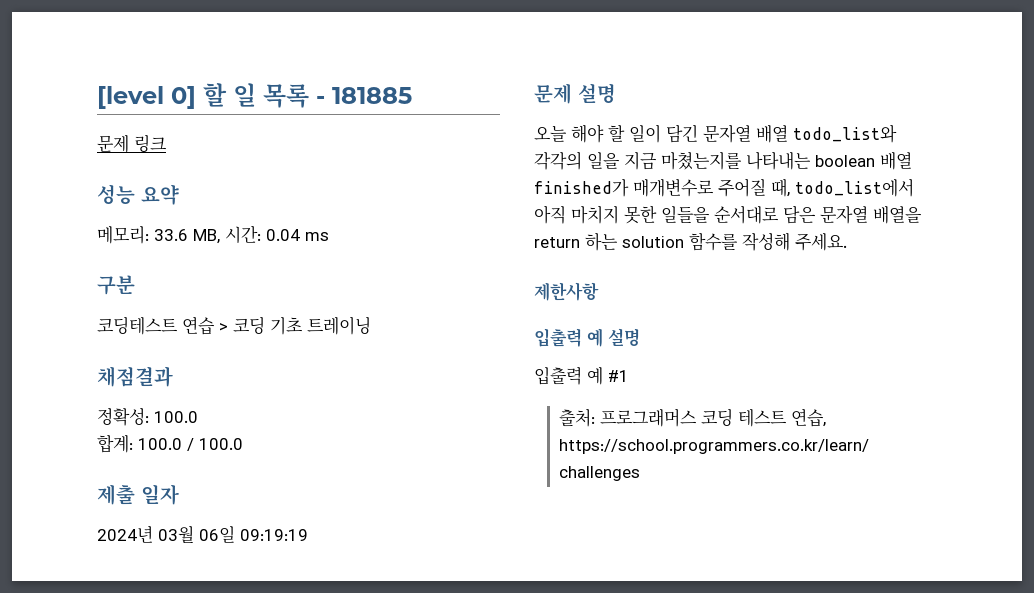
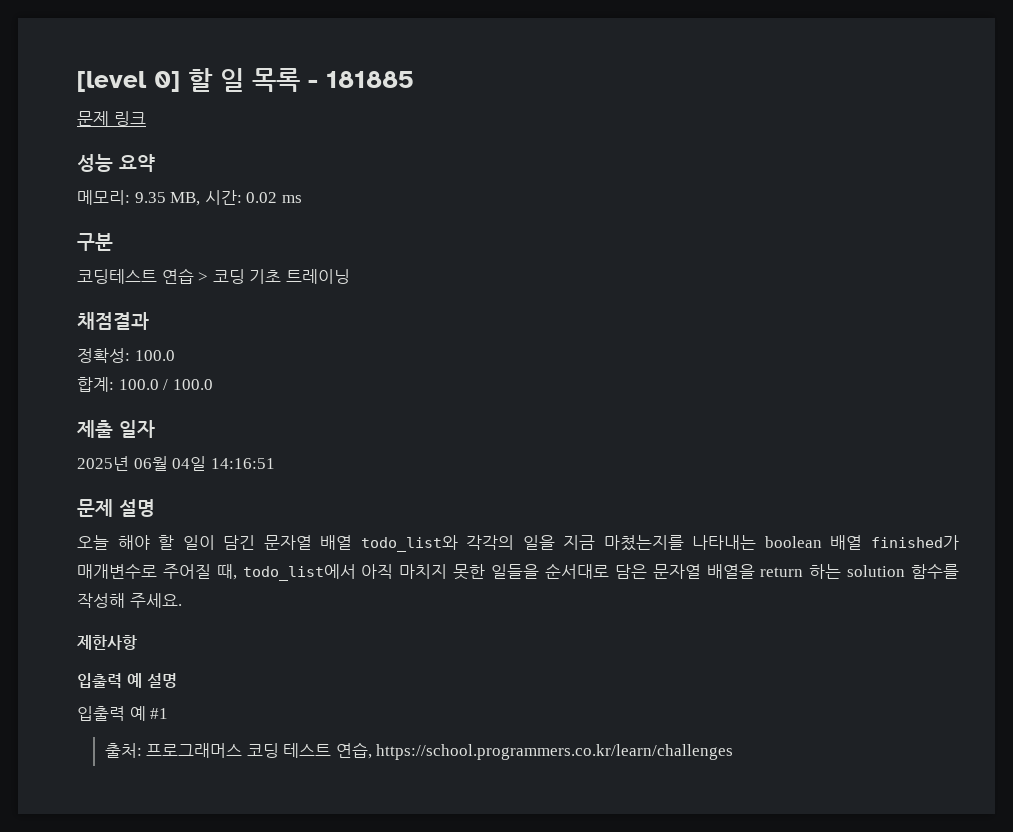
- 메모리: 33.6 MB, 시간: 0.04 ms
+ 메모리: 9.35 MB, 시간: 0.02 ms
- 2024년 03월 06일 09:19:19
+ 2025년 06월 04일 14:16:51

